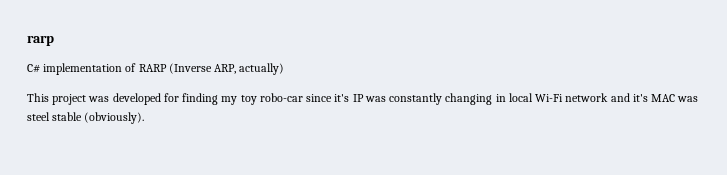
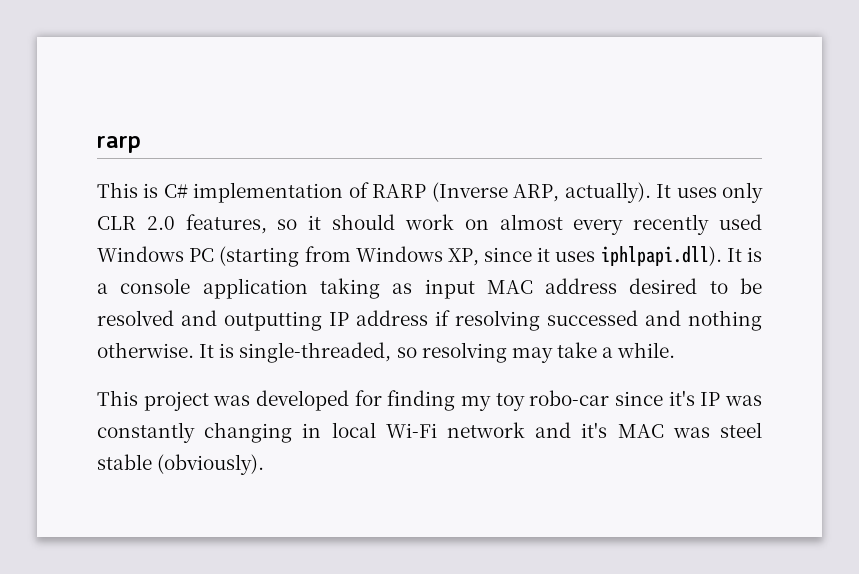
- C# implementation of RARP (Inverse ARP, actually)
+ This is C# implementation of RARP (Inverse ARP, actually). It uses only CLR 2.0 features, so it should work on almost every recently used Windows PC (starting from Windows XP, since it uses iphlpapi.dll). It is a console application taking as input MAC address desired to be resolved and outputting IP address if resolving successed and nothing otherwise. It is single-threaded, so resolving may take a while.

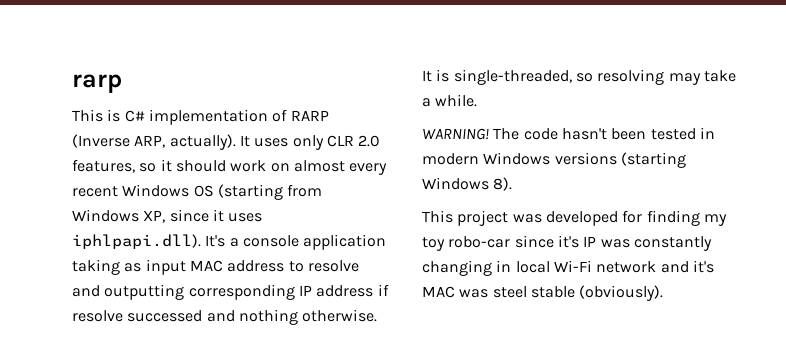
- It uses only CLR 2.0 features, so it should work on almost every recently used Windows PC (starting from Windows XP, since it uses iphlpapi.dll). It is a console application taking as input MAC address desired to be resolved and outputting IP address if resolving successed and nothing otherwise.
+ It uses only CLR 2.0 features, so it should work on almost every recent Windows OS (starting from Windows XP, since it uses iphlpapi.dll). It's a console application taking as input MAC address to resolve and outputting corresponding IP address if resolve successed and nothing otherwise.
+ WARNING! The code hasn't been tested in modern Windows versions (starting Windows 8).

